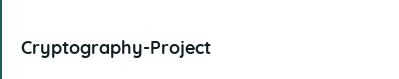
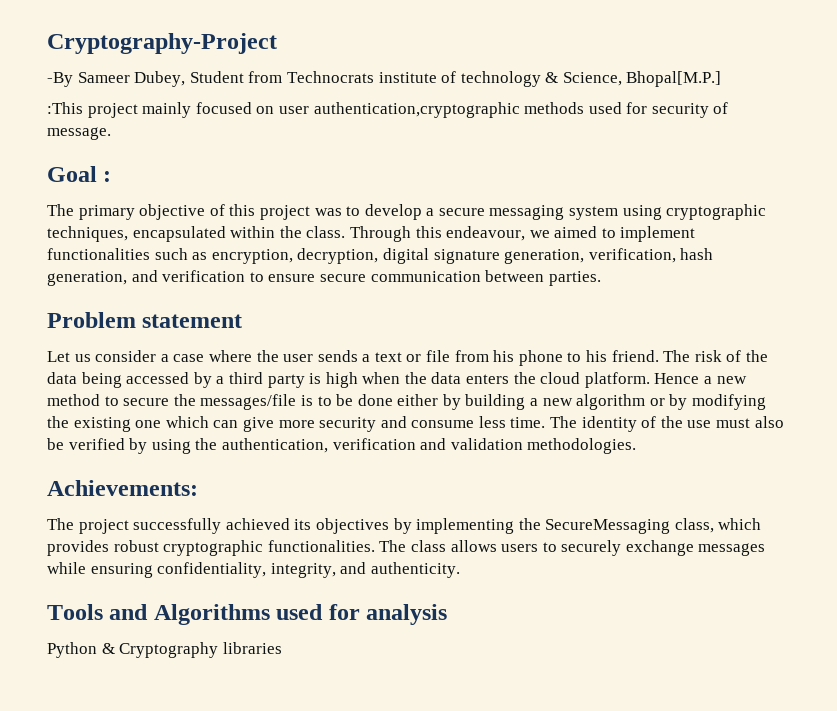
+ -By Sameer Dubey, Student from Technocrats institute of technology & Science, Bhopal[M.P.]
+ :This project mainly focused on user authentication,cryptographic methods used for security of message.
+ Goal :
+ The primary objective of this project was to develop a secure messaging system using cryptographic techniques, encapsulated within the class. Through this endeavour, we aimed to implement functionalities such as encryption, decryption, digital signature generation, verification, hash generation, and verification to ensure secure communication between parties.
+ Problem statement
+ Let us consider a case where the user sends a text or file from his phone to his friend. The risk of the data being accessed by a third party is high when the data enters the cloud platform. Hence a new method to secure the messages/file is to be done either by building a new algorithm or by modifying the existing one which can give more security and consume less time. The identity of the use must also be verified by using the authentication, verification and validation methodologies.
+ Achievements:
+ The project successfully achieved its objectives by implementing the SecureMessaging class, which provides robust cryptographic functionalities. The class allows users to securely exchange messages while ensuring confidentiality, integrity, and authenticity.
+ Tools and Algorithms used for analysis
+ Python & Cryptography libraries

